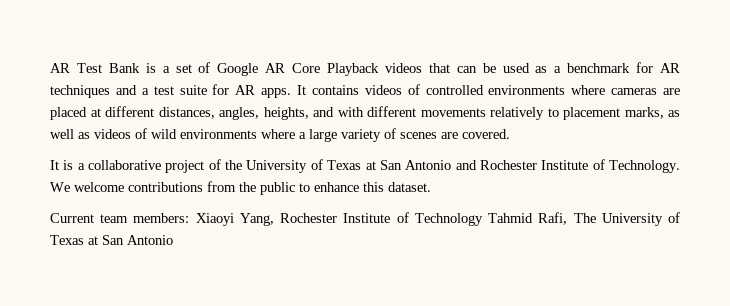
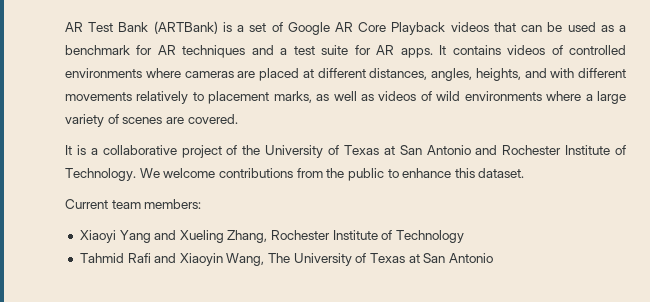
- AR Test Bank is a set of Google AR Core Playback videos that can be used as a benchmark for AR techniques and a test suite for AR apps.
+ AR Test Bank (ARTBank) is a set of Google AR Core Playback videos that can be used as a benchmark for AR techniques and a test suite for AR apps.
- Current team members: Xiaoyi Yang, Rochester Institute of Technology Tahmid Rafi, The University of Texas at San Antonio
+ Current team members:
+ Xiaoyi Yang and Xueling Zhang, Rochester Institute of Technology
+ Tahmid Rafi and Xiaoyin Wang, The University of Texas at San Antonio

